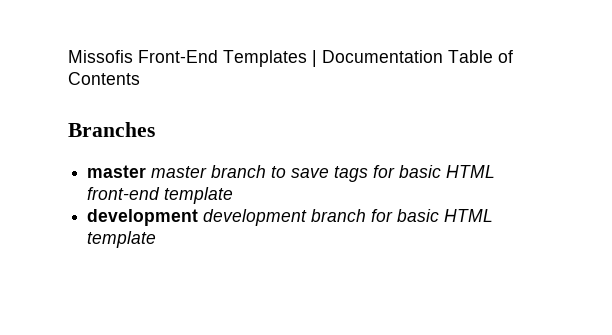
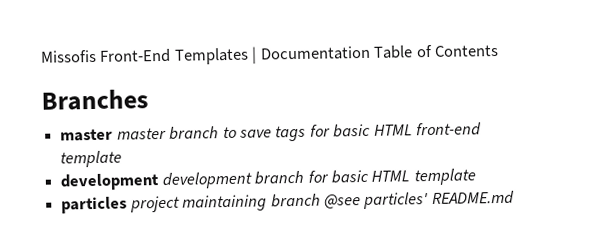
+ particles project maintaining branch @see particles' README.md

